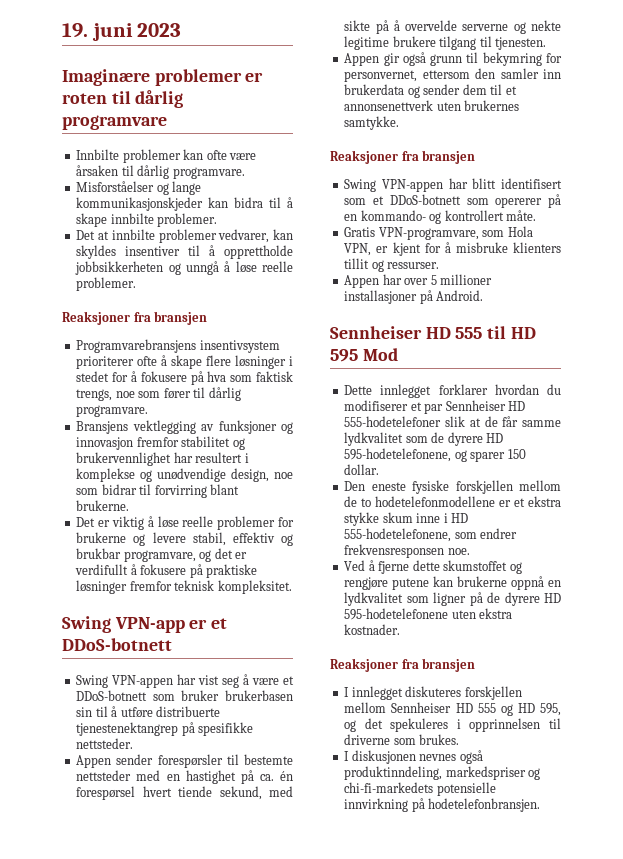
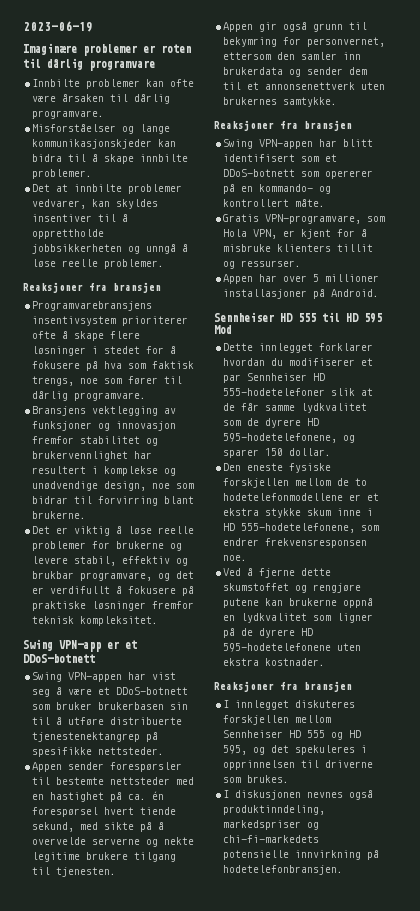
- 19. juni 2023
+ 2023-06-19

